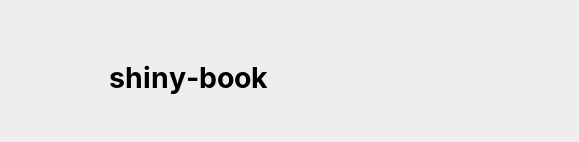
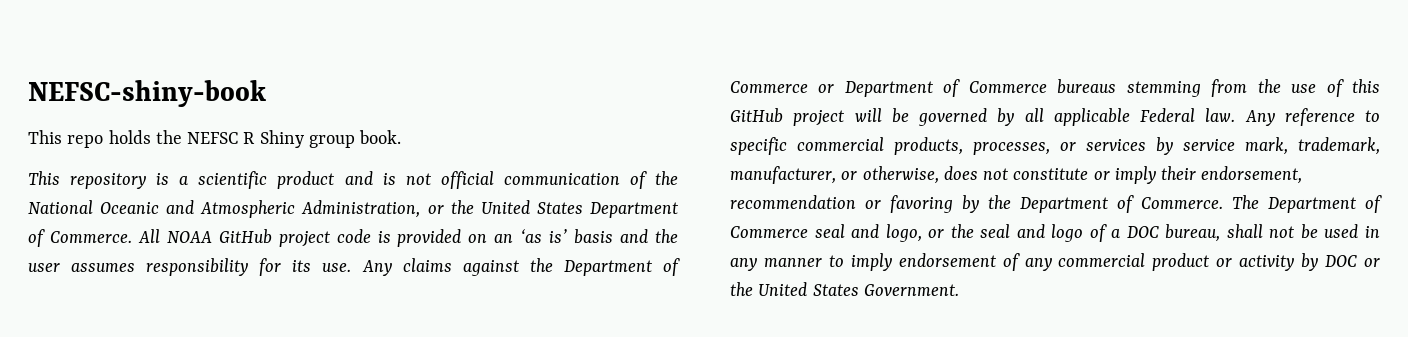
- shiny-book
+ NEFSC-shiny-book
+ This repo holds the NEFSC R Shiny group book.
+ This repository is a scientific product and is not official communication of the National Oceanic and Atmospheric Administration, or the United States Department of Commerce. All NOAA GitHub project code is provided on an ‘as is’ basis and the user assumes responsibility for its use. Any claims against the Department of Commerce or Department of Commerce bureaus stemming from the use of this GitHub project will be governed by all applicable Federal law. Any reference to specific commercial products, processes, or services by service mark, trademark, manufacturer, or otherwise, does not constitute or imply their endorsement, recommendation or favoring by the Department of Commerce. The Department of Commerce seal and logo, or the seal and logo of a DOC bureau, shall not be used in any manner to imply endorsement of any commercial product or activity by DOC or the United States Government.

